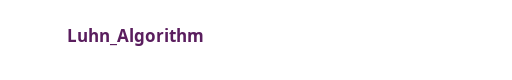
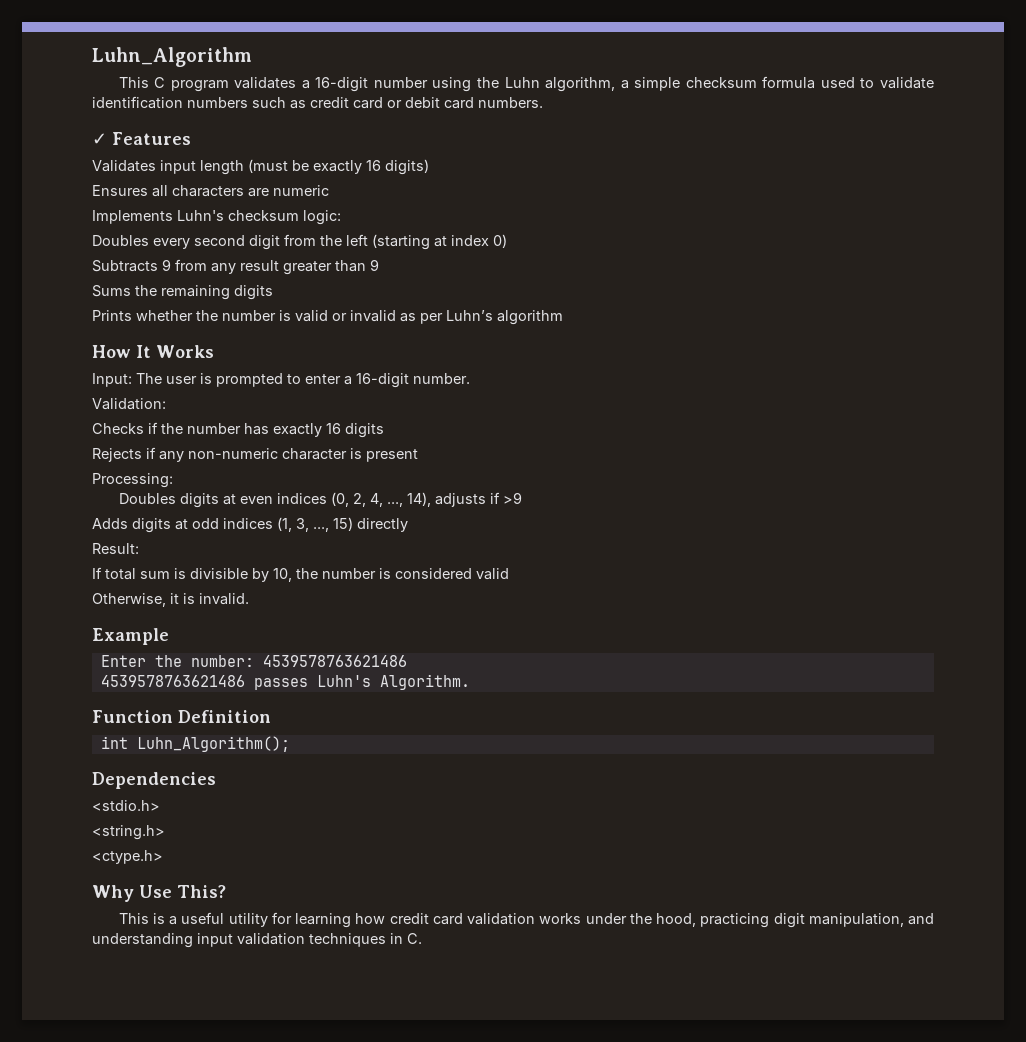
+ This C program validates a 16-digit number using the Luhn algorithm, a simple checksum formula used to validate identification numbers such as credit card or debit card numbers.
+ ✓ Features
+ Validates input length (must be exactly 16 digits)
+ Ensures all characters are numeric
+ Implements Luhn's checksum logic:
+ Doubles every second digit from the left (starting at index 0)
+ Subtracts 9 from any result greater than 9
+ Sums the remaining digits
+ Prints whether the number is valid or invalid as per Luhn’s algorithm
+ How It Works
+ Input: The user is prompted to enter a 16-digit number.
+ Validation:
+ Checks if the number has exactly 16 digits
+ Rejects if any non-numeric character is present
+ Processing:
+ Doubles digits at even indices (0, 2, 4, ..., 14), adjusts if >9
+ Adds digits at odd indices (1, 3, ..., 15) directly
+ Result:
+ If total sum is divisible by 10, the number is considered valid
+ Otherwise, it is invalid.
+ Example
+ Enter the number: 4539578763621486
+ 4539578763621486 passes Luhn's Algorithm.
+ Function Definition
+ int Luhn_Algorithm();
+ Dependencies
+ <stdio.h>
+ <string.h>
+ <ctype.h>
+ Why Use This?
+ This is a useful utility for learning how credit card validation works under the hood, practicing digit manipulation, and understanding input validation techniques in C.

